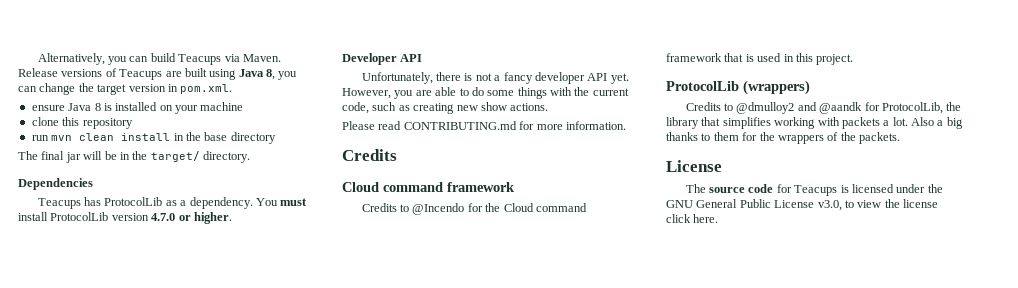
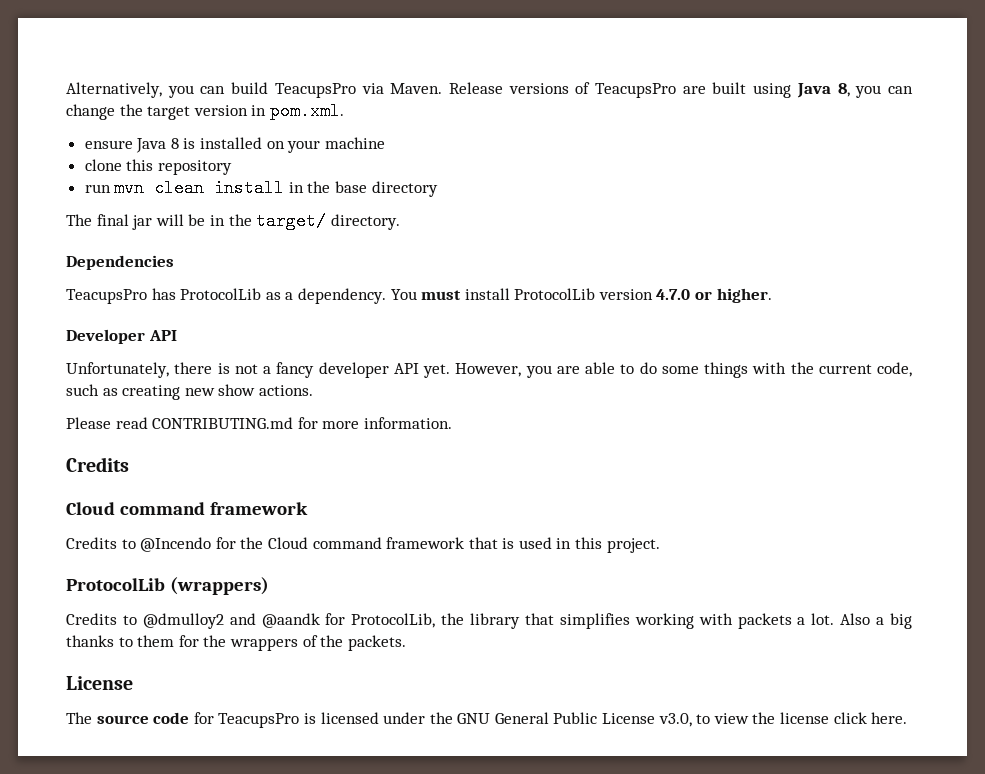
- Alternatively, you can build Teacups via Maven.
+ Alternatively, you can build TeacupsPro via Maven.
- Release versions of Teacups are built using Java 8, you can change the target version in pom.xml.
+ Release versions of TeacupsPro are built using Java 8, you can change the target version in pom.xml.
- Teacups has ProtocolLib as a dependency.
+ TeacupsPro has ProtocolLib as a dependency.
- The source code for Teacups is licensed under the GNU General Public License v3.0, to view the license click here.
+ The source code for TeacupsPro is licensed under the GNU General Public License v3.0, to view the license click here.

